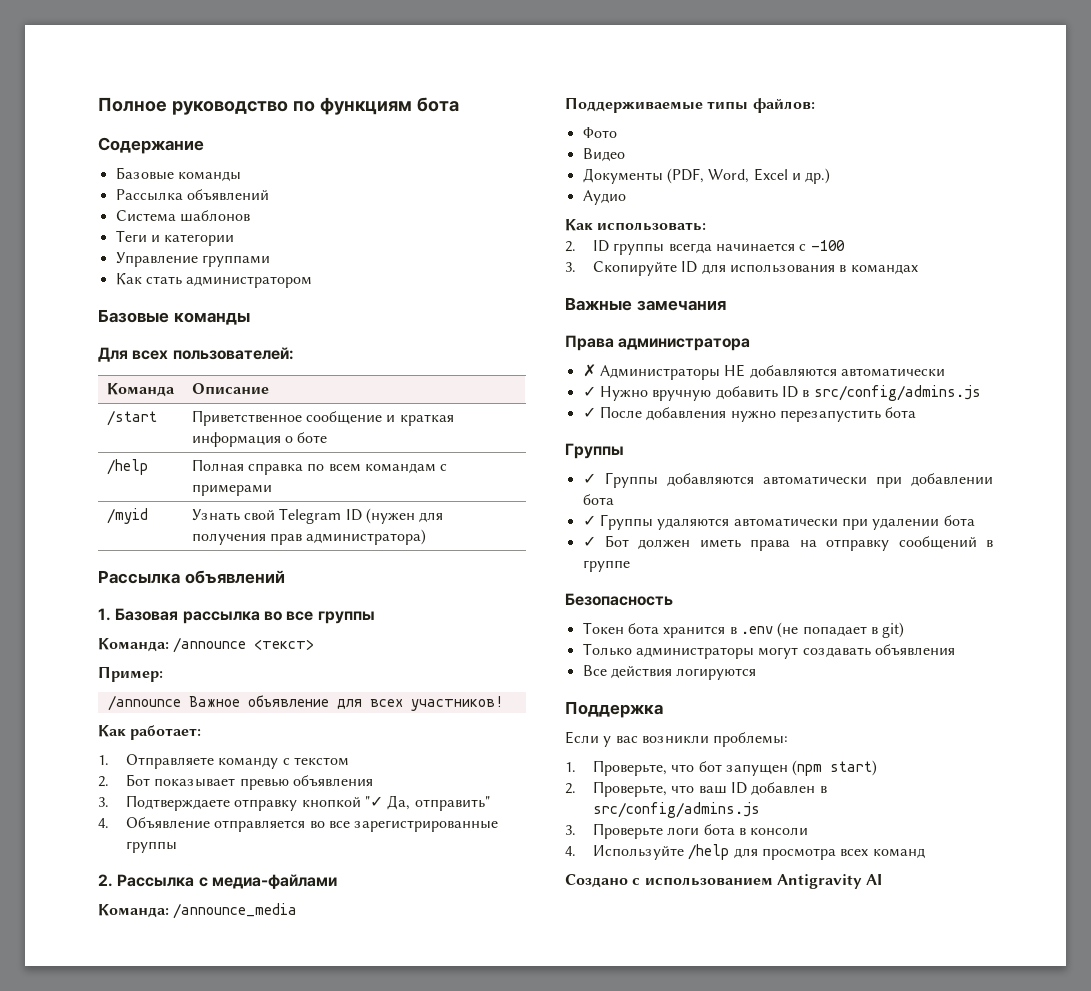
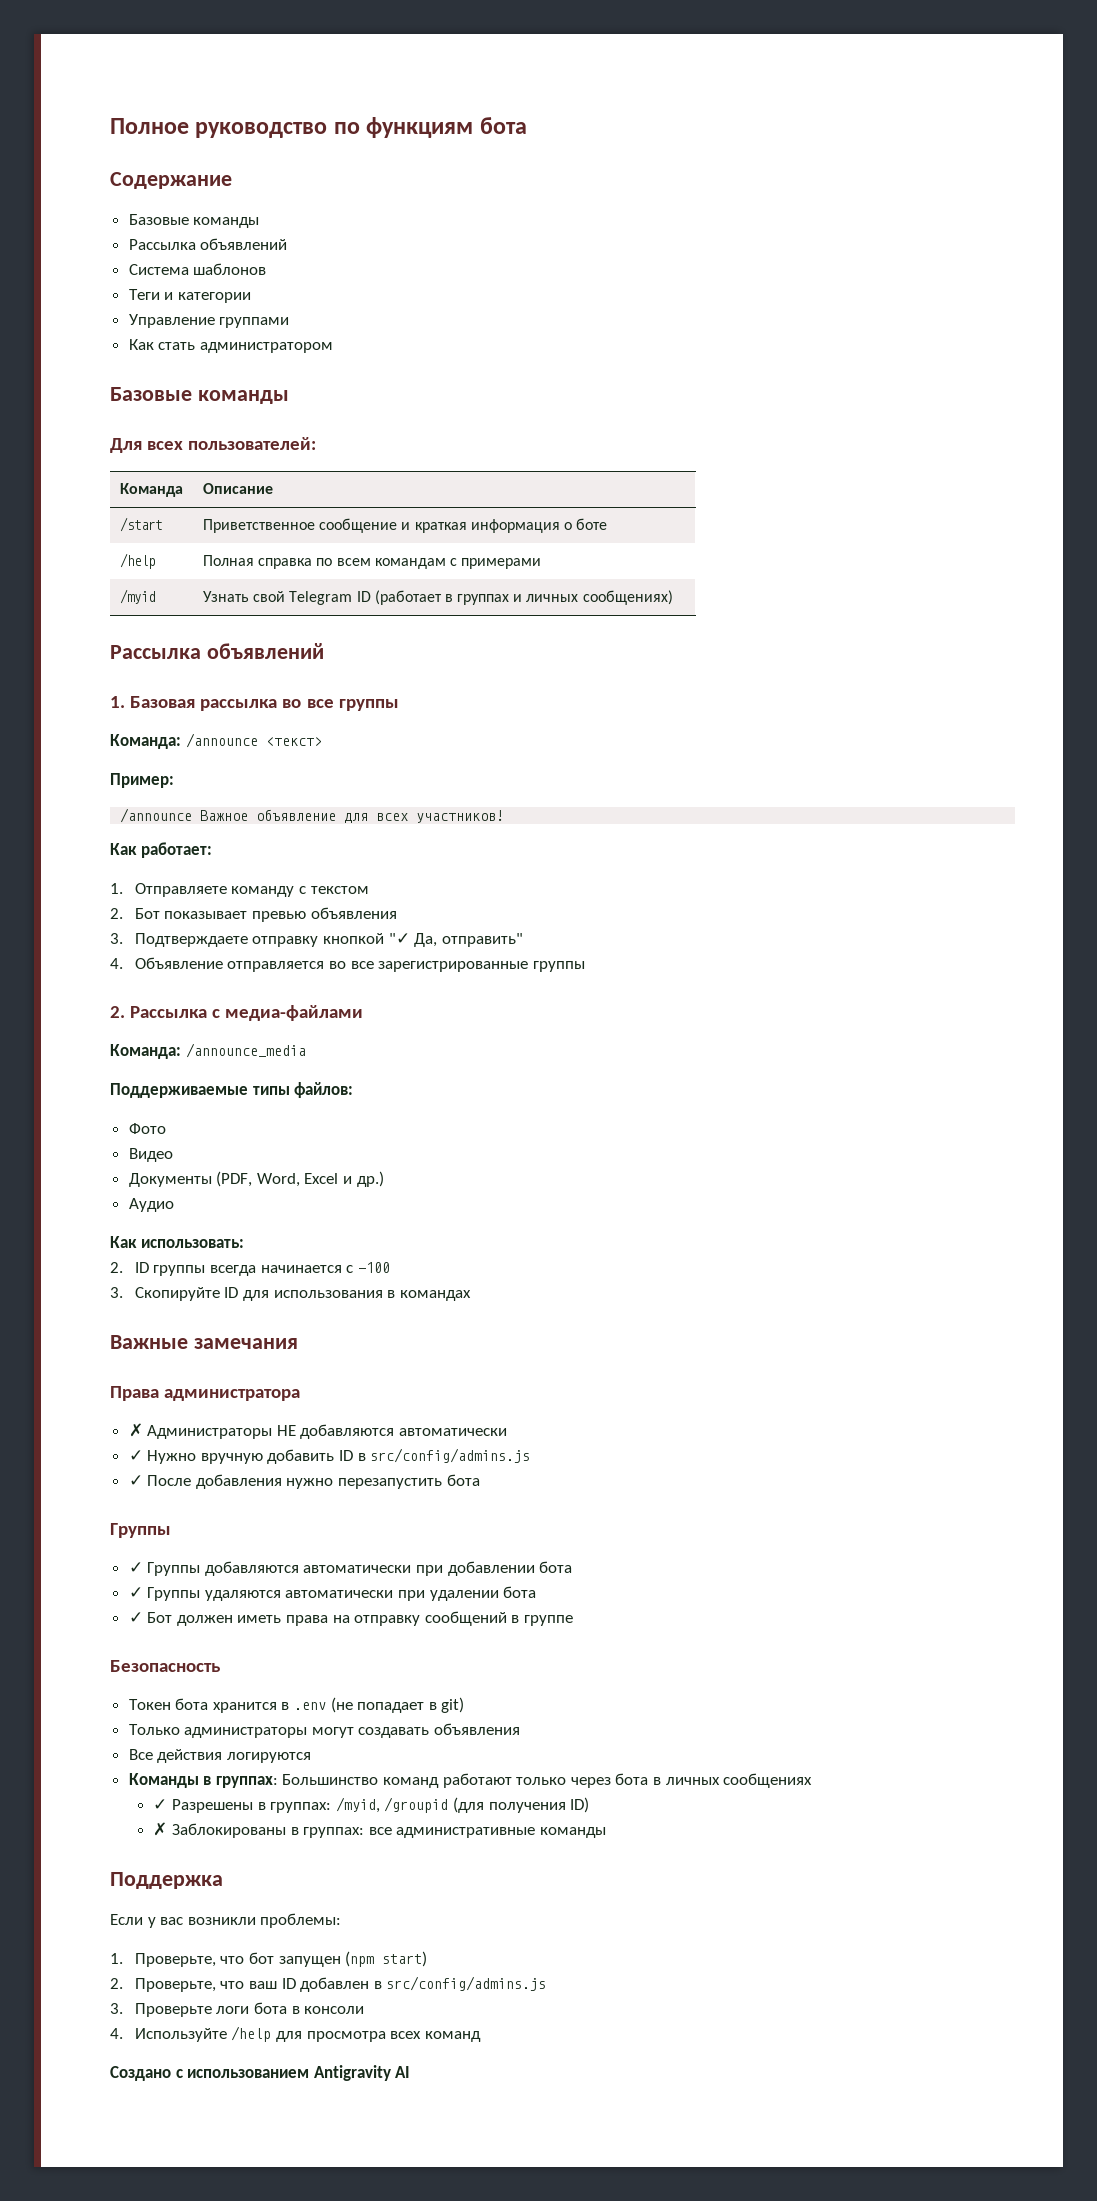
- /myid | Узнать свой Telegram ID (нужен для получения прав администратора)
+ /myid | Узнать свой Telegram ID (работает в группах и личных сообщениях)
+ Команды в группах: Большинство команд работают только через бота в личных сообщениях
+ ✓ Разрешены в группах: /myid, /groupid (для получения ID)
+ ✗ Заблокированы в группах: все административные команды

